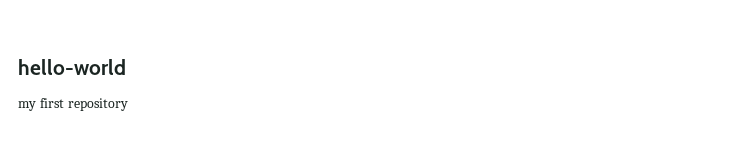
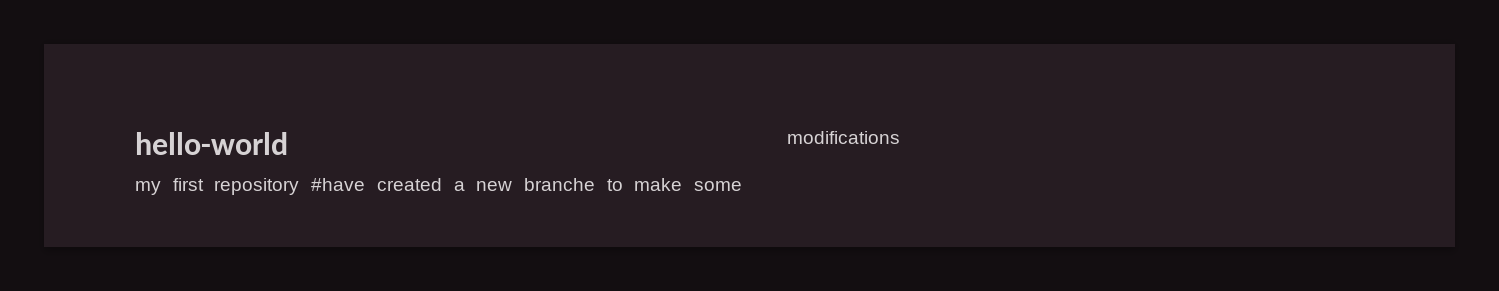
- my first repository
+ my first repository #have created a new branche to make some modifications

